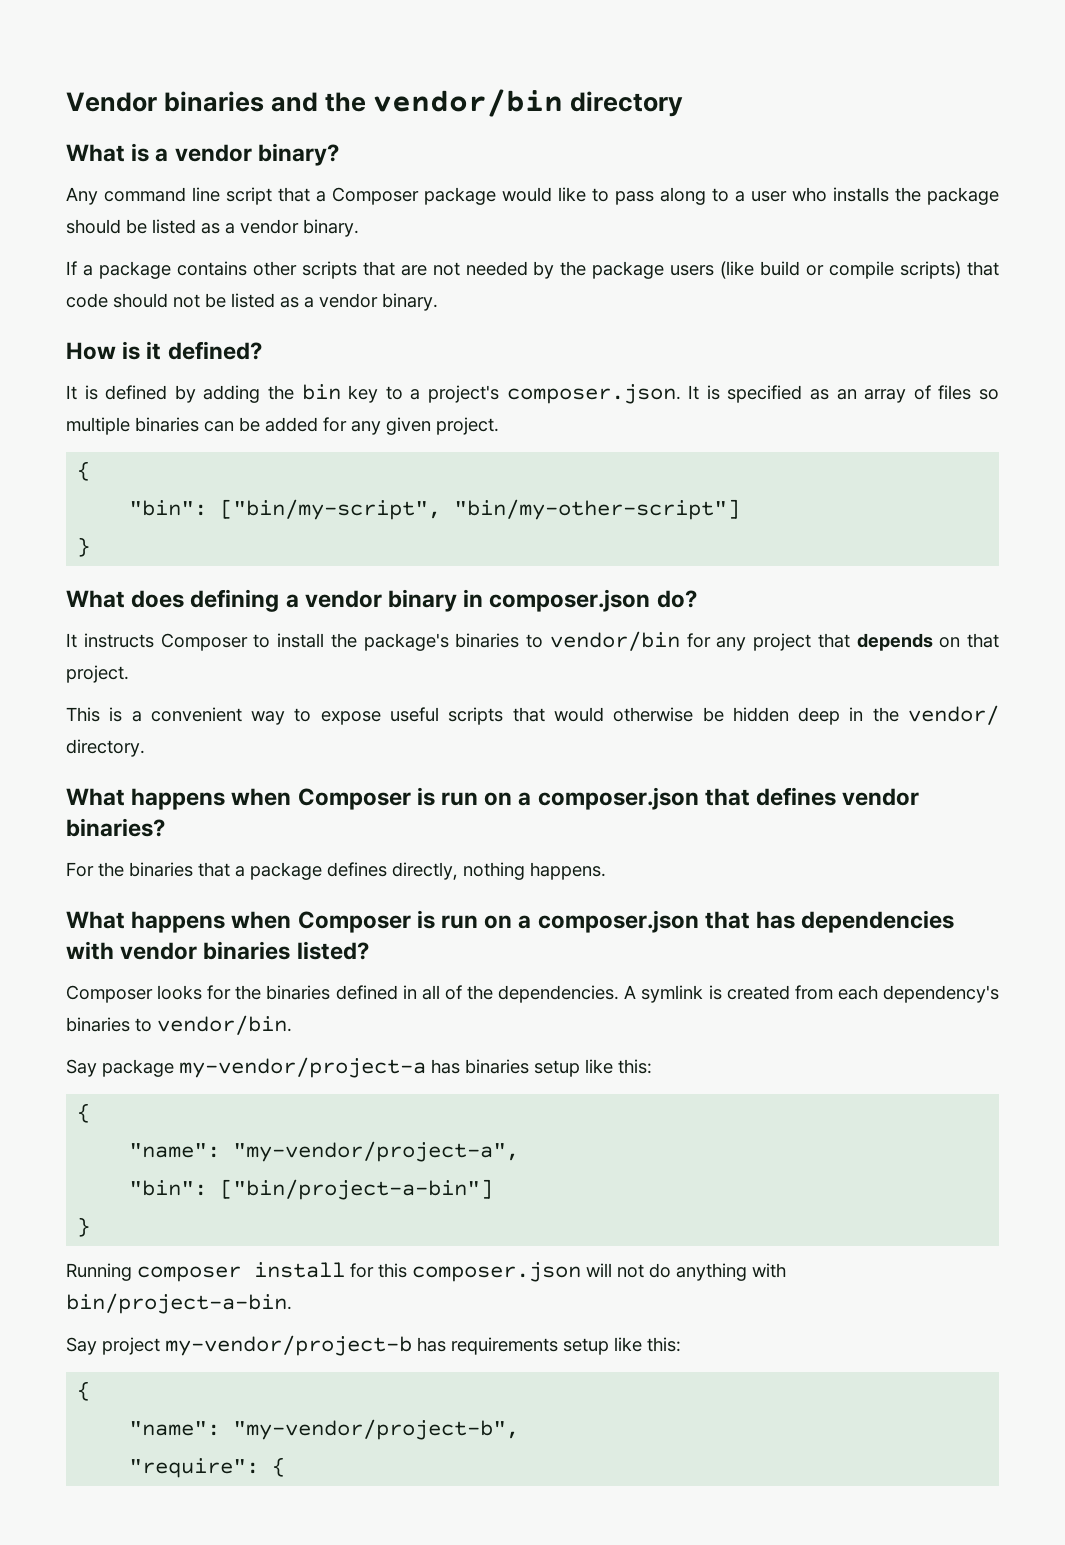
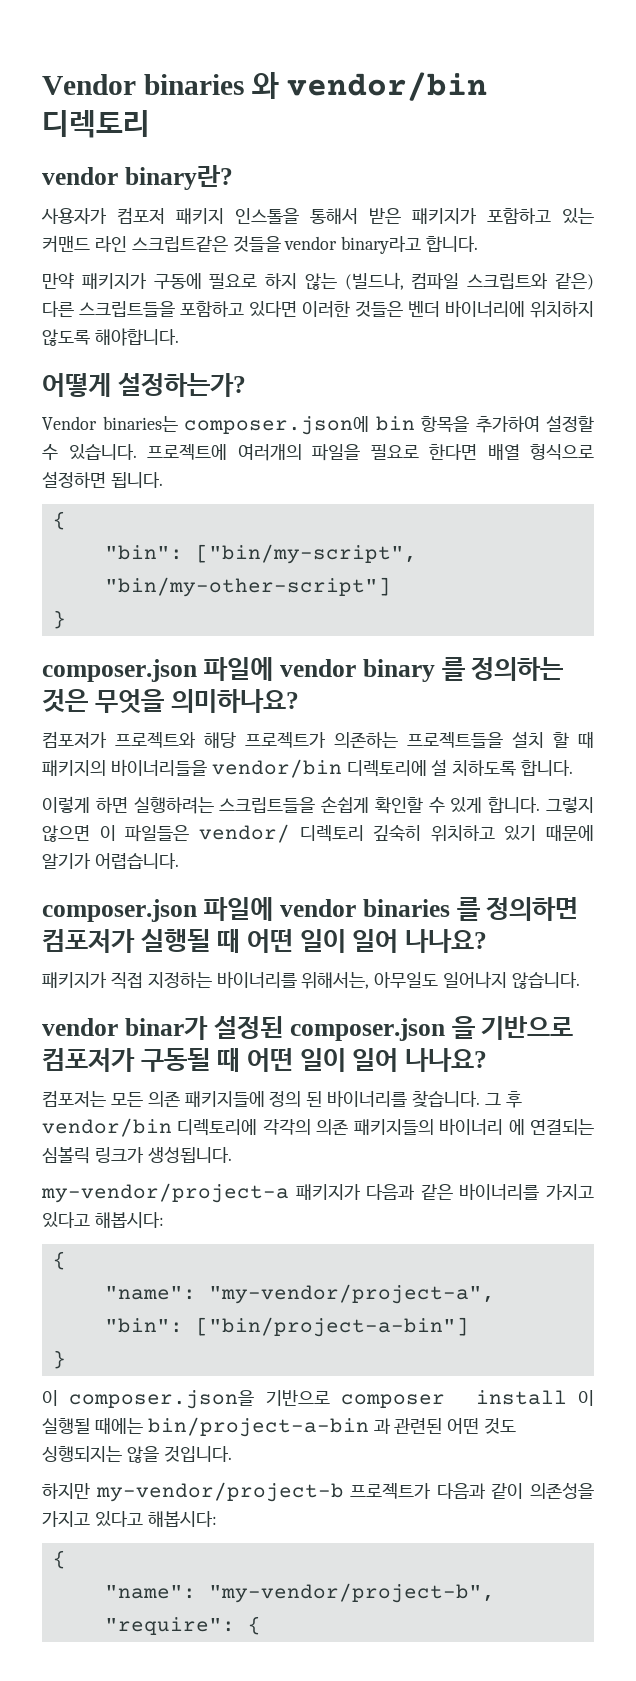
- Vendor binaries and the vendor/bin directory
- What is a vendor binary?
- Any command line script that a Composer package would like to pass along to a user who installs the package should be listed as a vendor binary.
- If a package contains other scripts that are not needed by the package users (like build or compile scripts) that code should not be listed as a vendor binary.
- How is it defined?
- It is defined by adding the bin key to a project's composer.json. It is specified as an array of files so multiple binaries can be added for any given project.
+ Vendor binaries 와 vendor/bin 디렉토리
+ vendor binary란?
+ 사용자가 컴포저 패키지 인스톨을 통해서 받은 패키지가 포함하고 있는 커맨드 라인 스크립트같은 것들을 vendor binary라고 합니다.
+ 만약 패키지가 구동에 필요로 하지 않는 (빌드나, 컴파일 스크립트와 같은) 다른 스크립트들을 포함하고 있다면 이러한 것들은 벤더 바이너리에 위치하지 않도록 해야합니다.
+ 어떻게 설정하는가?
+ Vendor binaries는 composer.json에 bin 항목을 추가하여 설정할 수 있습니다. 프로젝트에 여러개의 파일을 필요로 한다면 배열 형식으로 설정하면 됩니다.
- What does defining a vendor binary in composer.json do?
- It instructs Composer to install the package's binaries to vendor/bin for any project that depends on that project.
- This is a convenient way to expose useful scripts that would otherwise be hidden deep in the vendor/ directory.
- What happens when Composer is run on a composer.json that defines vendor binaries?
- For the binaries that a package defines directly, nothing happens.
- What happens when Composer is run on a composer.json that has dependencies with vendor binaries listed?
- Composer looks for the binaries defined in all of the dependencies. A symlink is created from each dependency's binaries to vendor/bin.
- Say package my-vendor/project-a has binaries setup like this:
+ composer.json 파일에 vendor binary 를 정의하는 것은 무엇을 의미하나요?
+ 컴포저가 프로젝트와 해당 프로젝트가 의존하는 프로젝트들을 설치 할 때 패키지의 바이너리들을 vendor/bin 디렉토리에 설 치하도록 합니다.
+ 이렇게 하면 실행하려는 스크립트들을 손쉽게 확인할 수 있게 합니다. 그렇지 않으면 이 파일들은 vendor/ 디렉토리 깊숙히 위치하고 있기 때문에 알기가 어렵습니다.
+ composer.json 파일에 vendor binaries 를 정의하면 컴포저가 실행될 때 어떤 일이 일어 나나요?
+ 패키지가 직접 지정하는 바이너리를 위해서는, 아무일도 일어나지 않습니다.
+ vendor binar가 설정된 composer.json 을 기반으로 컴포저가 구동될 때 어떤 일이 일어 나나요?
+ 컴포저는 모든 의존 패키지들에 정의 된 바이너리를 찾습니다. 그 후 vendor/bin 디렉토리에 각각의 의존 패키지들의 바이너리 에 연결되는 심볼릭 링크가 생성됩니다.
+ my-vendor/project-a 패키지가 다음과 같은 바이너리를 가지고 있다고 해봅시다:
- Running composer install for this composer.json will not do anything with bin/project-a-bin.
- Say project my-vendor/project-b has requirements setup like this:
+ 이 composer.json을 기반으로 composer install 이 실행될 때에는 bin/project-a-bin 과 관련된 어떤 것도 싱행되지는 않을 것입니다.
+ 하지만 my-vendor/project-b 프로젝트가 다음과 같이 의존성을 가지고 있다고 해봅시다:

